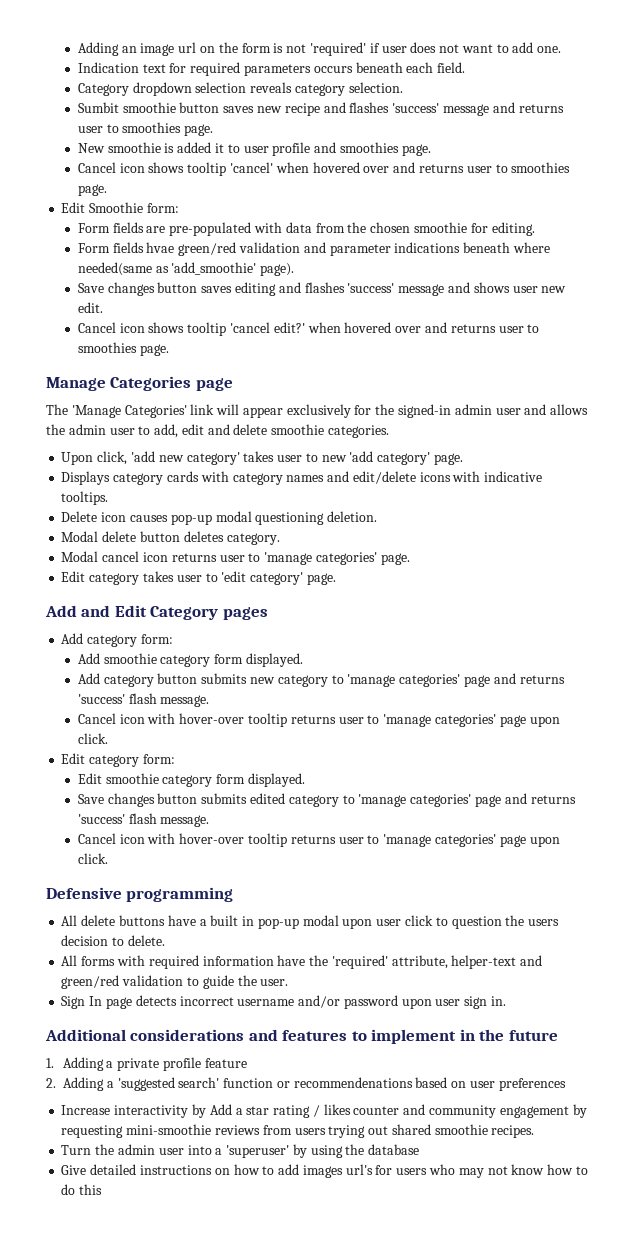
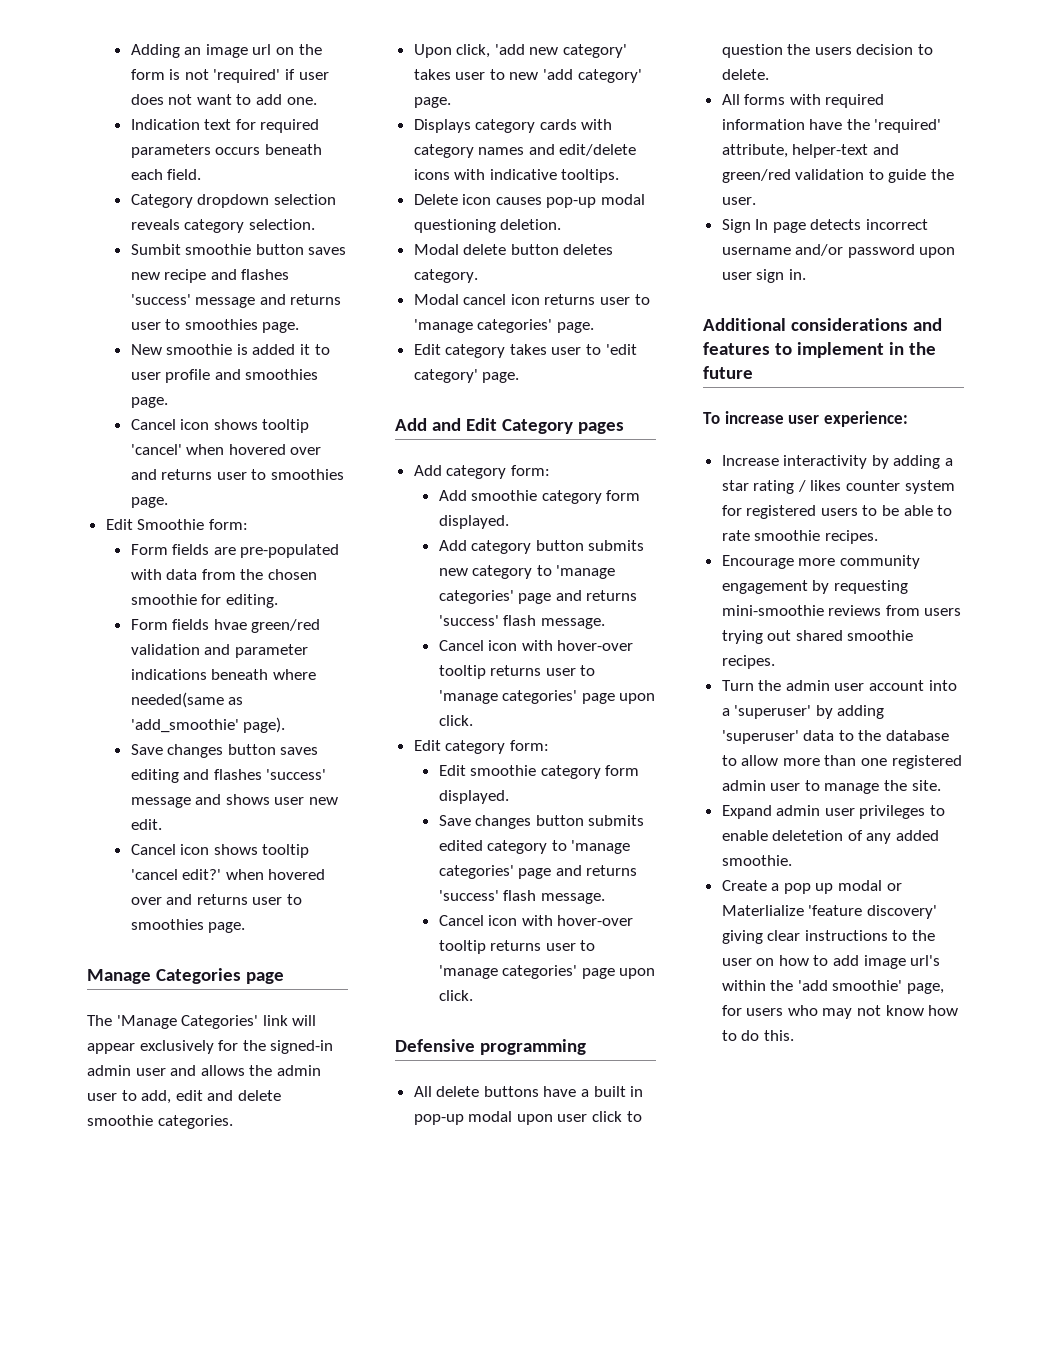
- 1. Adding a private profile feature
- 2. Adding a 'suggested search' function or recommendenations based on user preferences
+ To increase user experience:
- Increase interactivity by Add a star rating / likes counter and community engagement by requesting mini-smoothie reviews from users trying out shared smoothie recipes.
+ Increase interactivity by adding a star rating / likes counter system for registered users to be able to rate smoothie recipes.
+ Encourage more community engagement by requesting mini-smoothie reviews from users trying out shared smoothie recipes.
- Turn the admin user into a 'superuser' by using the database
- Give detailed instructions on how to add images url's for users who may not know how to do this
+ Turn the admin user account into a 'superuser' by adding 'superuser' data to the database to allow more than one registered admin user to manage the site.
+ Expand admin user privileges to enable deletetion of any added smoothie.
+ Create a pop up modal or Materlialize 'feature discovery' giving clear instructions to the user on how to add image url's within the 'add smoothie' page, for users who may not know how to do this.

